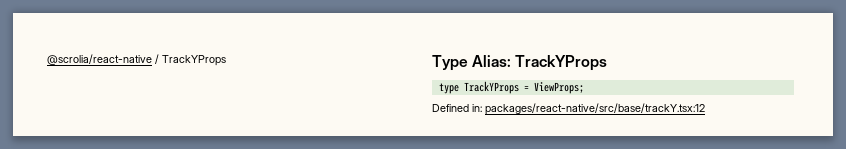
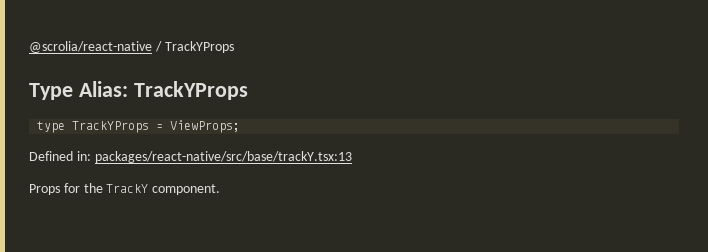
- Defined in: packages/react-native/src/base/trackY.tsx:12
+ Defined in: packages/react-native/src/base/trackY.tsx:13
+ Props for the TrackY component.

